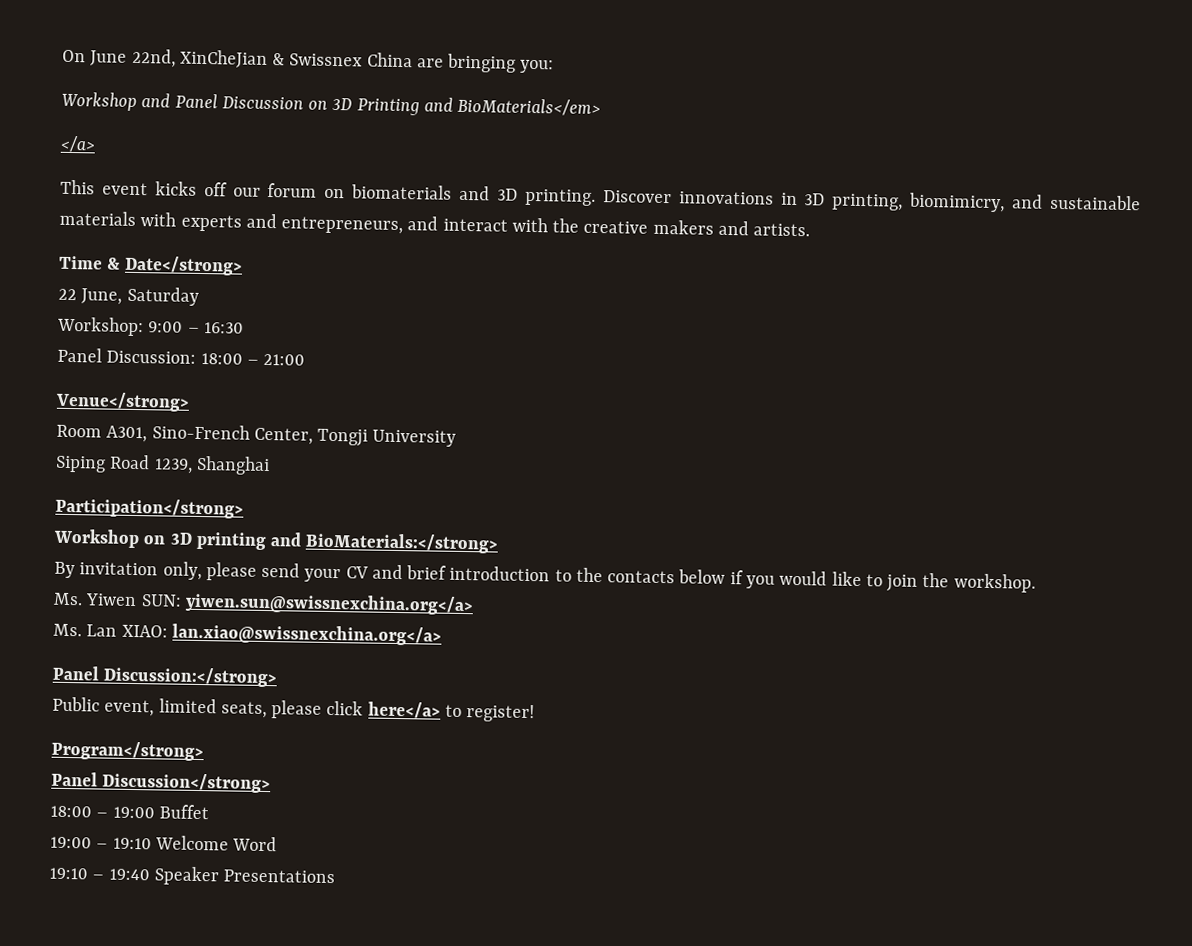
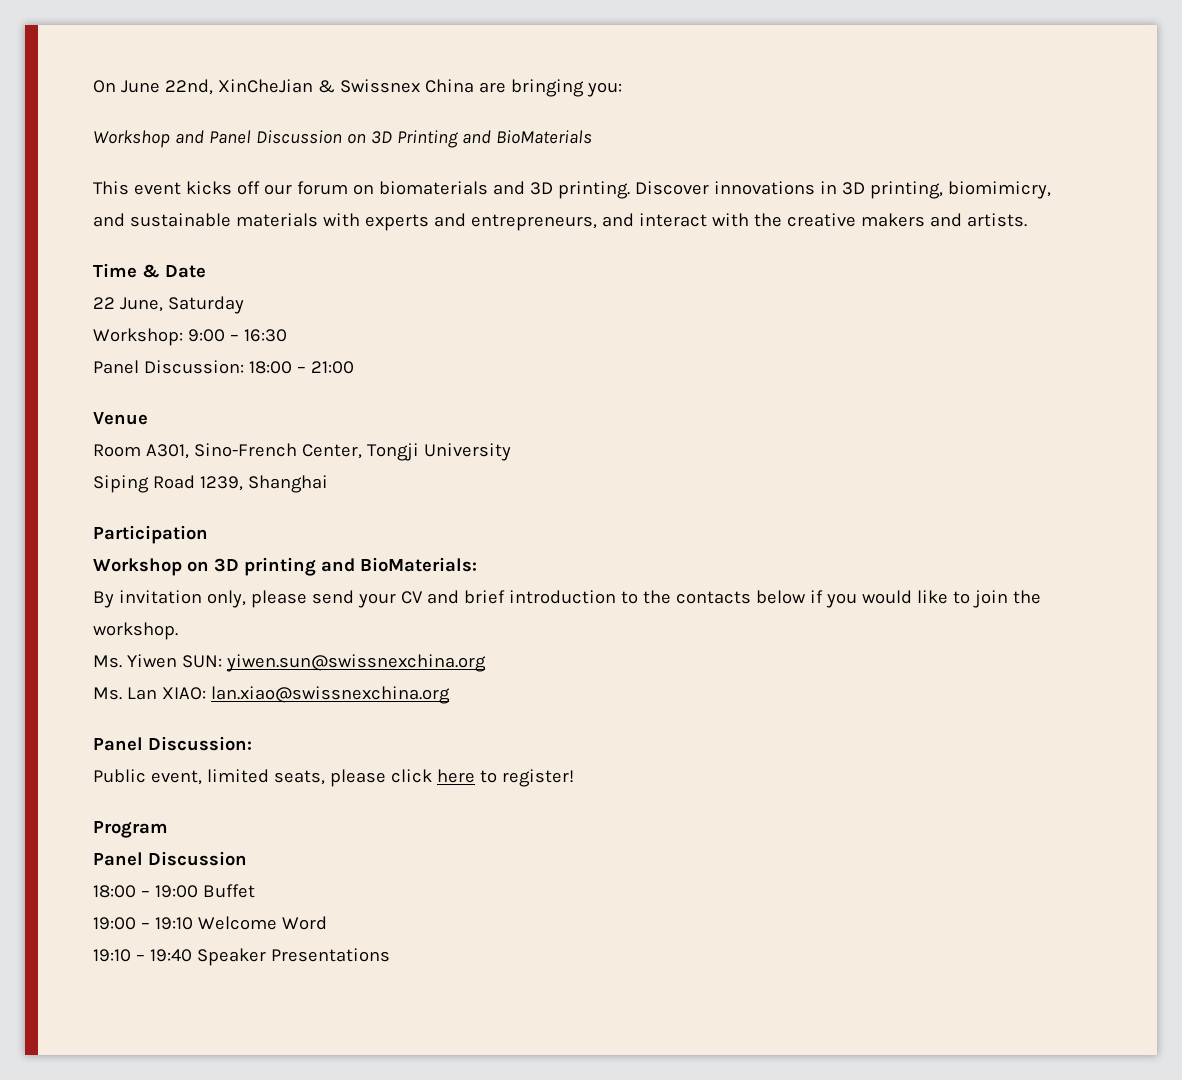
- Workshop and Panel Discussion on 3D Printing and BioMaterials</em>
- </a>
+ Workshop and Panel Discussion on 3D Printing and BioMaterials
- Time & Date</strong>
+ Time & Date
- Venue</strong>
+ Venue
- Participation</strong>
+ Participation
- Workshop on 3D printing and BioMaterials:</strong>
+ Workshop on 3D printing and BioMaterials:
- Ms. Yiwen SUN: yiwen.sun@swissnexchina.org</a>
+ Ms. Yiwen SUN: yiwen.sun@swissnexchina.org
- Ms. Lan XIAO: lan.xiao@swissnexchina.org</a>
- Panel Discussion:</strong>
+ Ms. Lan XIAO: lan.xiao@swissnexchina.org
+ Panel Discussion:
- Public event, limited seats, please click here</a> to register!
+ Public event, limited seats, please click here to register!
- Program</strong>
- Panel Discussion</strong>
+ Program
+ Panel Discussion

